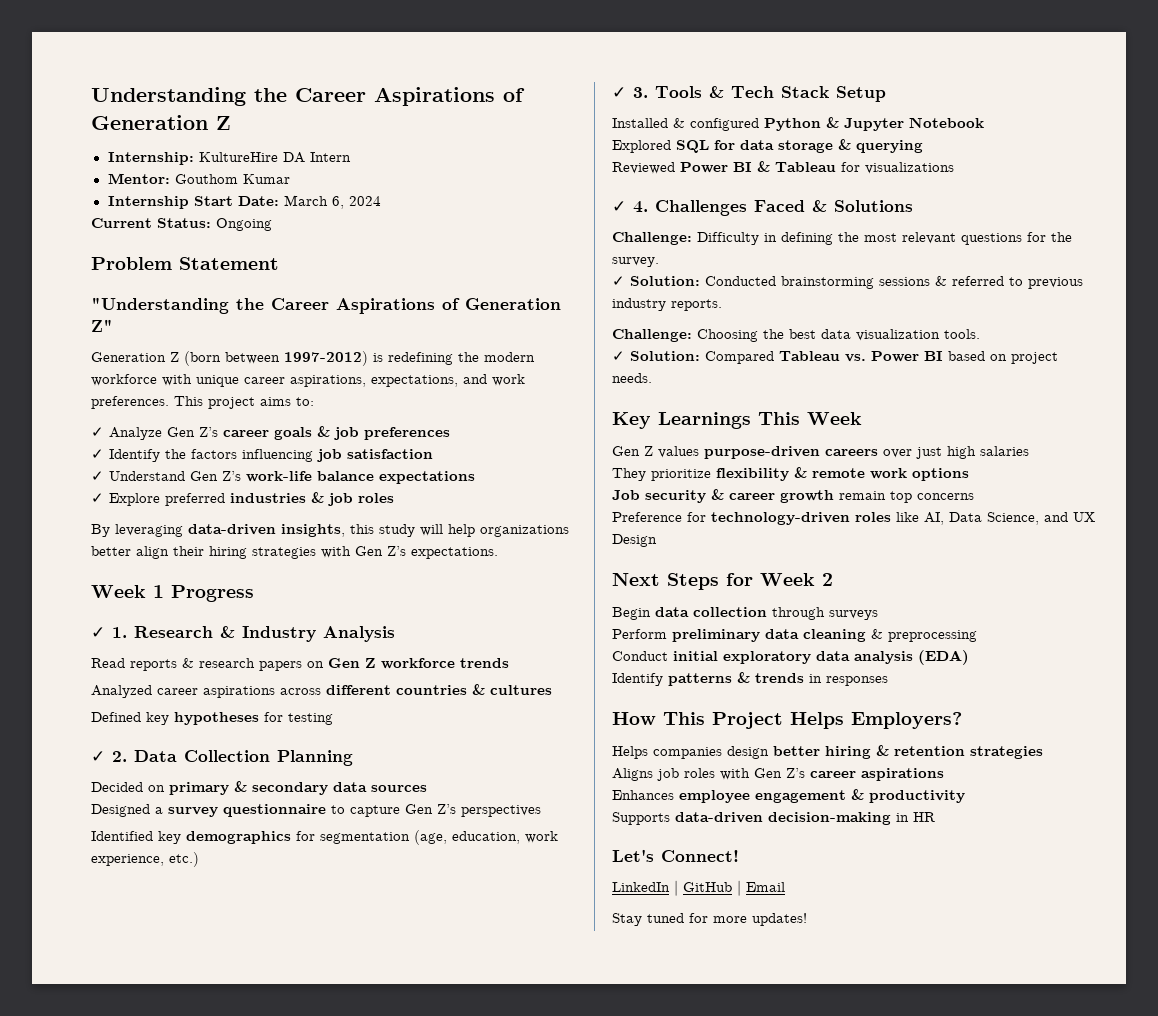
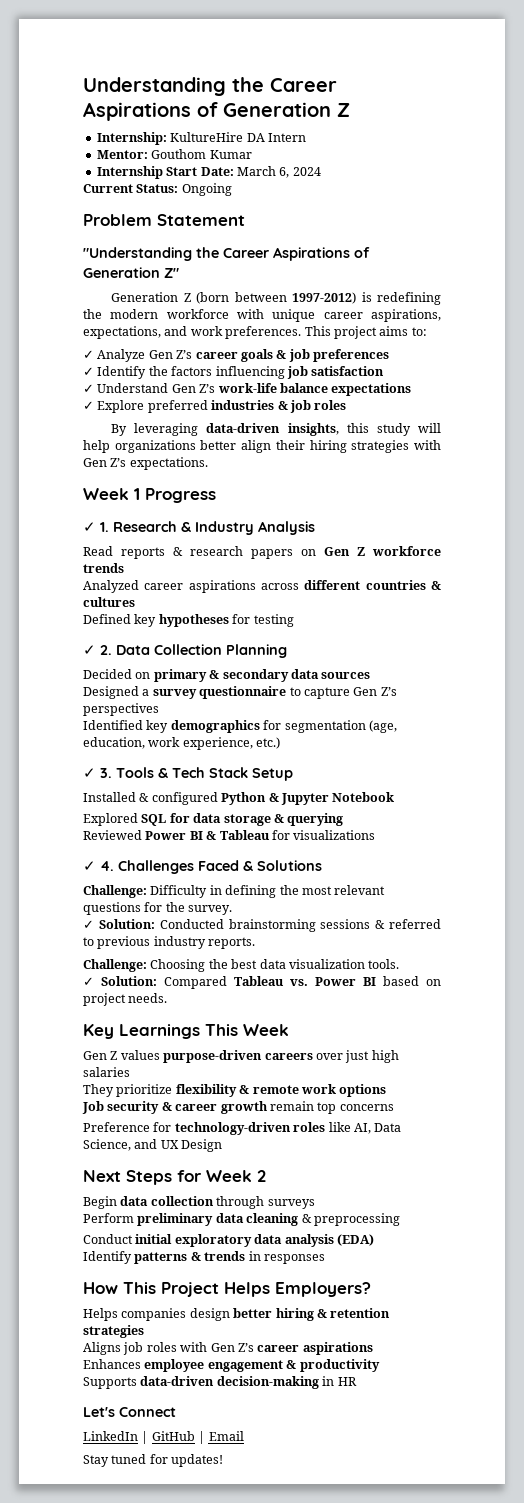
- Let's Connect!
+ Let's Connect
- Stay tuned for more updates!
+ Stay tuned for updates!

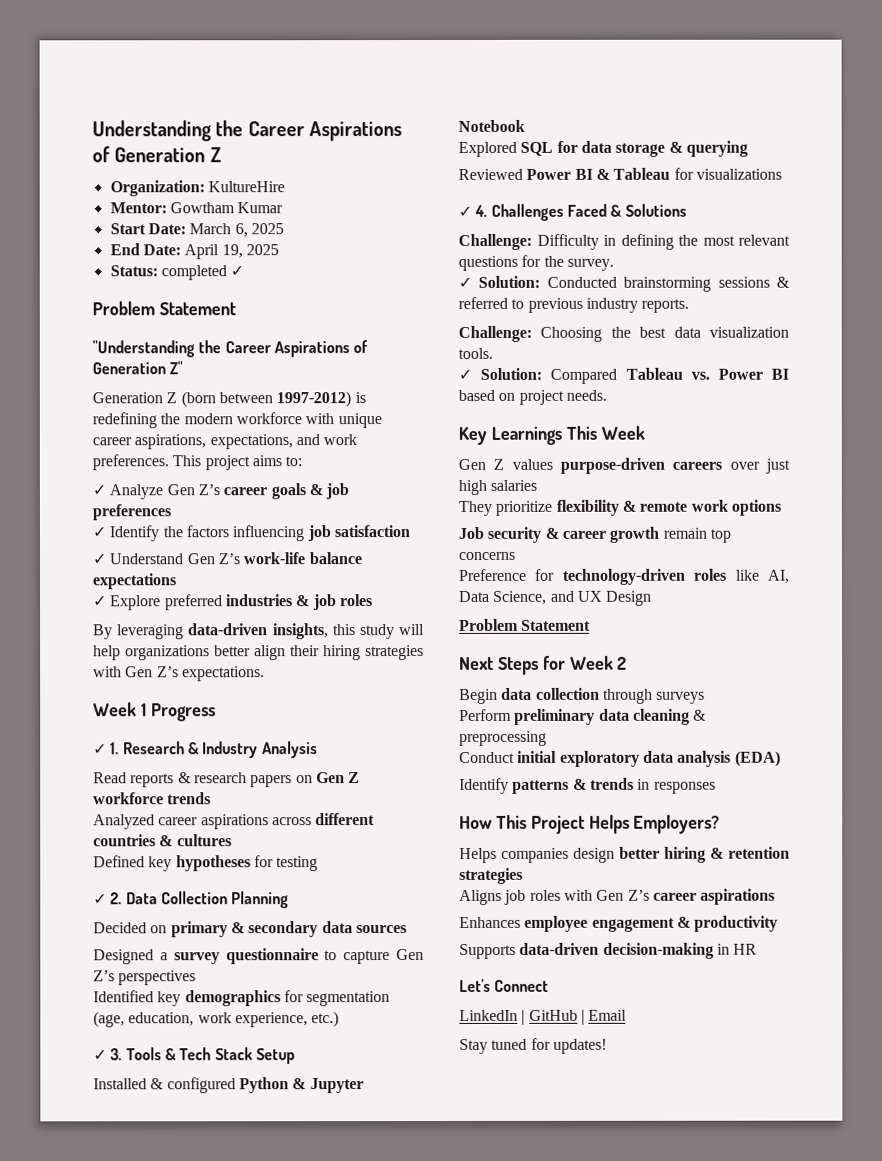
- Internship: KultureHire DA Intern
+ Organization: KultureHire
- Mentor: Gouthom Kumar
+ Mentor: Gowtham Kumar
- Internship Start Date: March 6, 2024
- Current Status: Ongoing
+ Start Date: March 6, 2025
+ End Date: April 19, 2025
+ Status: completed ✓
  Preference for technology-driven roles like AI, Data Science, and UX Design
+ Problem Statement

